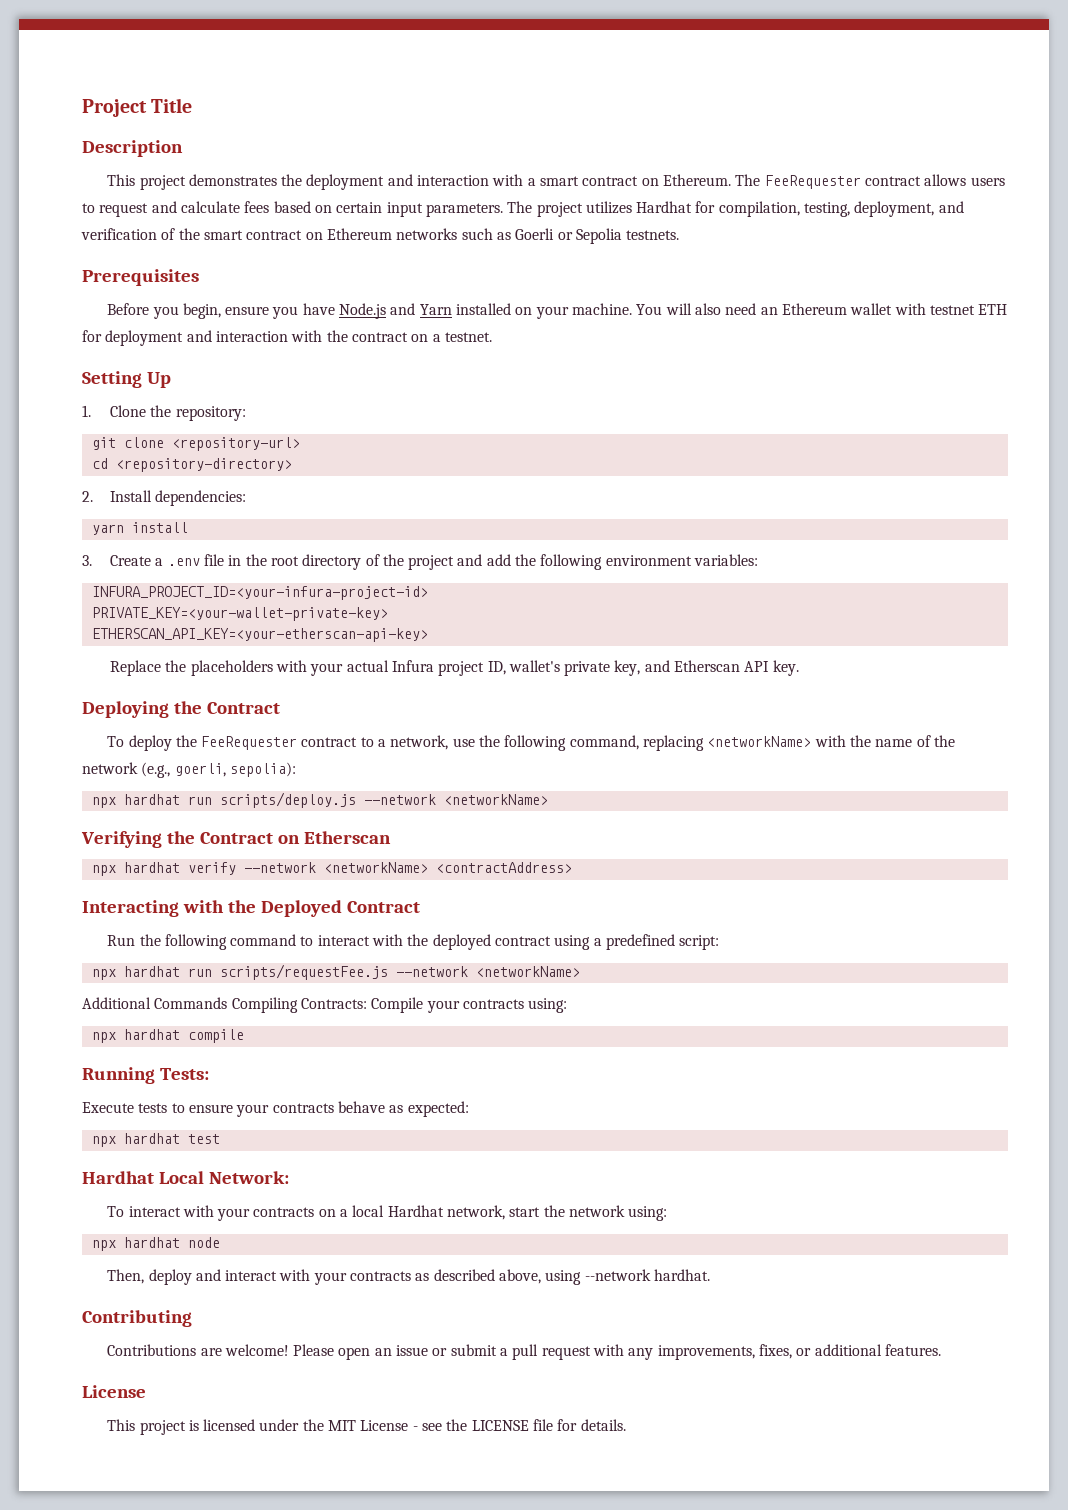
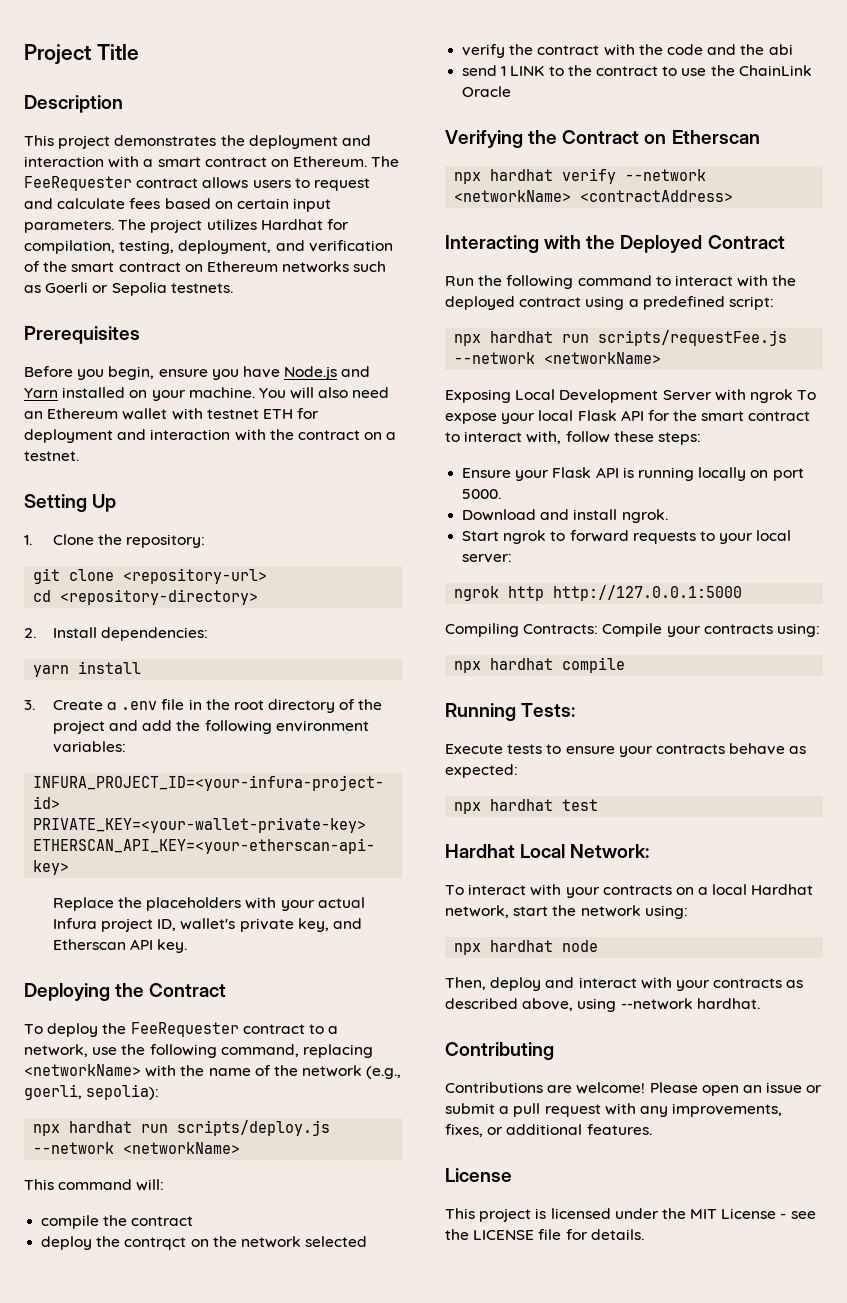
+ This command will:
+ compile the contract
+ deploy the contrqct on the network selected
+ verify the contract with the code and the abi
+ send 1 LINK to the contract to use the ChainLink Oracle
- Additional Commands Compiling Contracts: Compile your contracts using:
+ Exposing Local Development Server with ngrok To expose your local Flask API for the smart contract to interact with, follow these steps:
+ Ensure your Flask API is running locally on port 5000.
+ Download and install ngrok.
+ Start ngrok to forward requests to your local server:
+ ngrok http http://127.0.0.1:5000
+ Compiling Contracts: Compile your contracts using:

